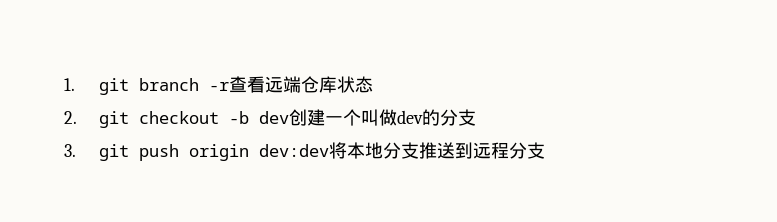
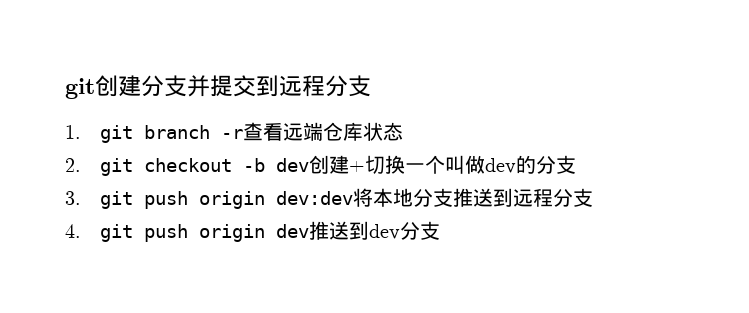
+ git创建分支并提交到远程分支
- 2. git checkout -b dev创建一个叫做dev的分支
+ 2. git checkout -b dev创建+切换一个叫做dev的分支
+ 4. git push origin dev推送到dev分支

